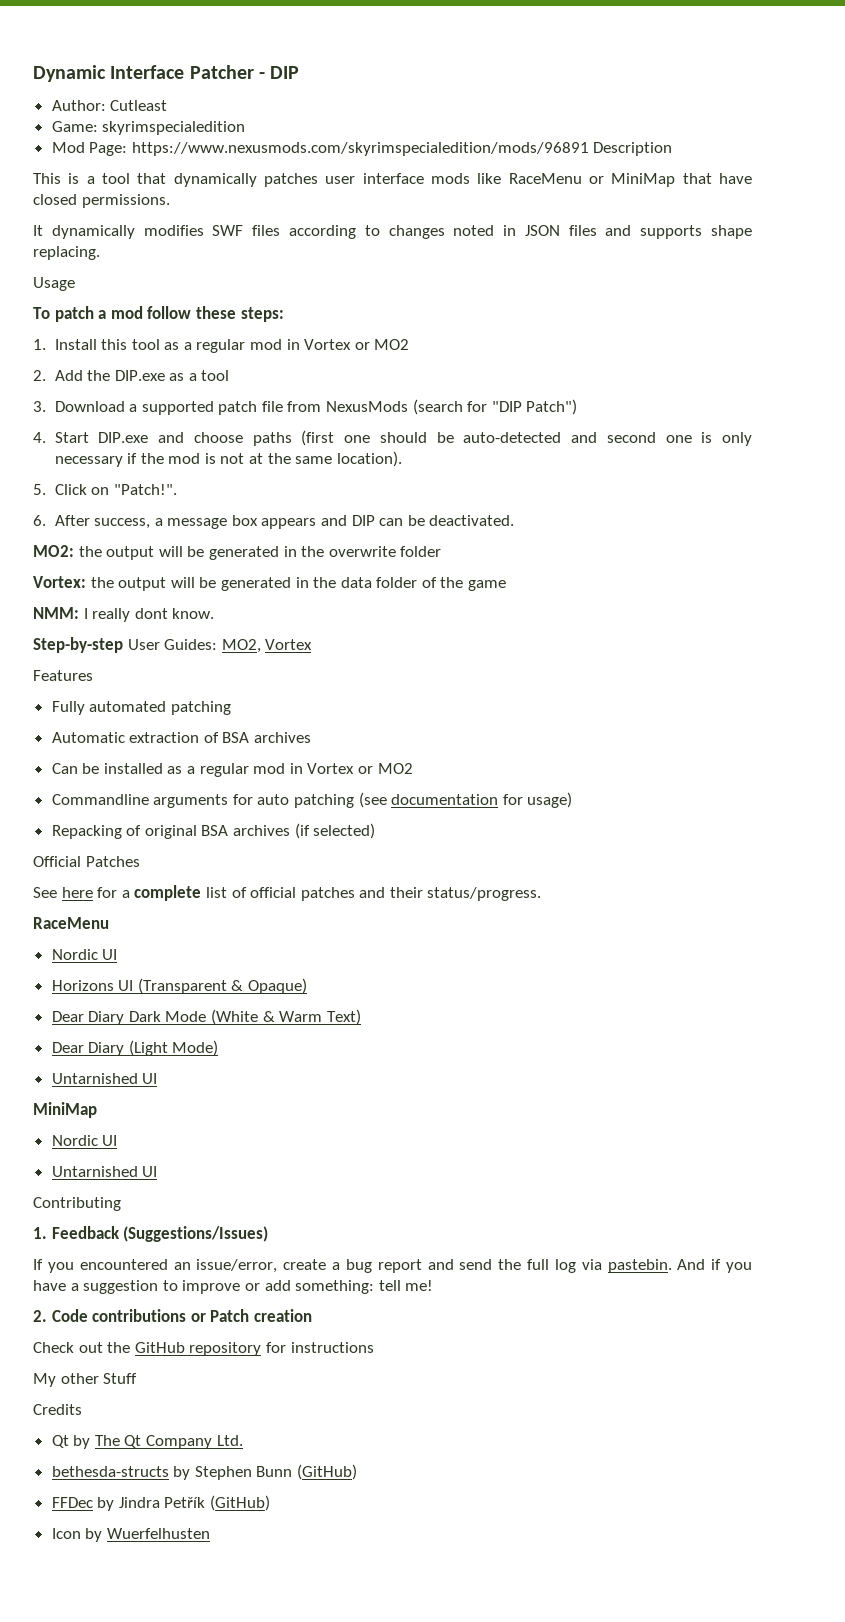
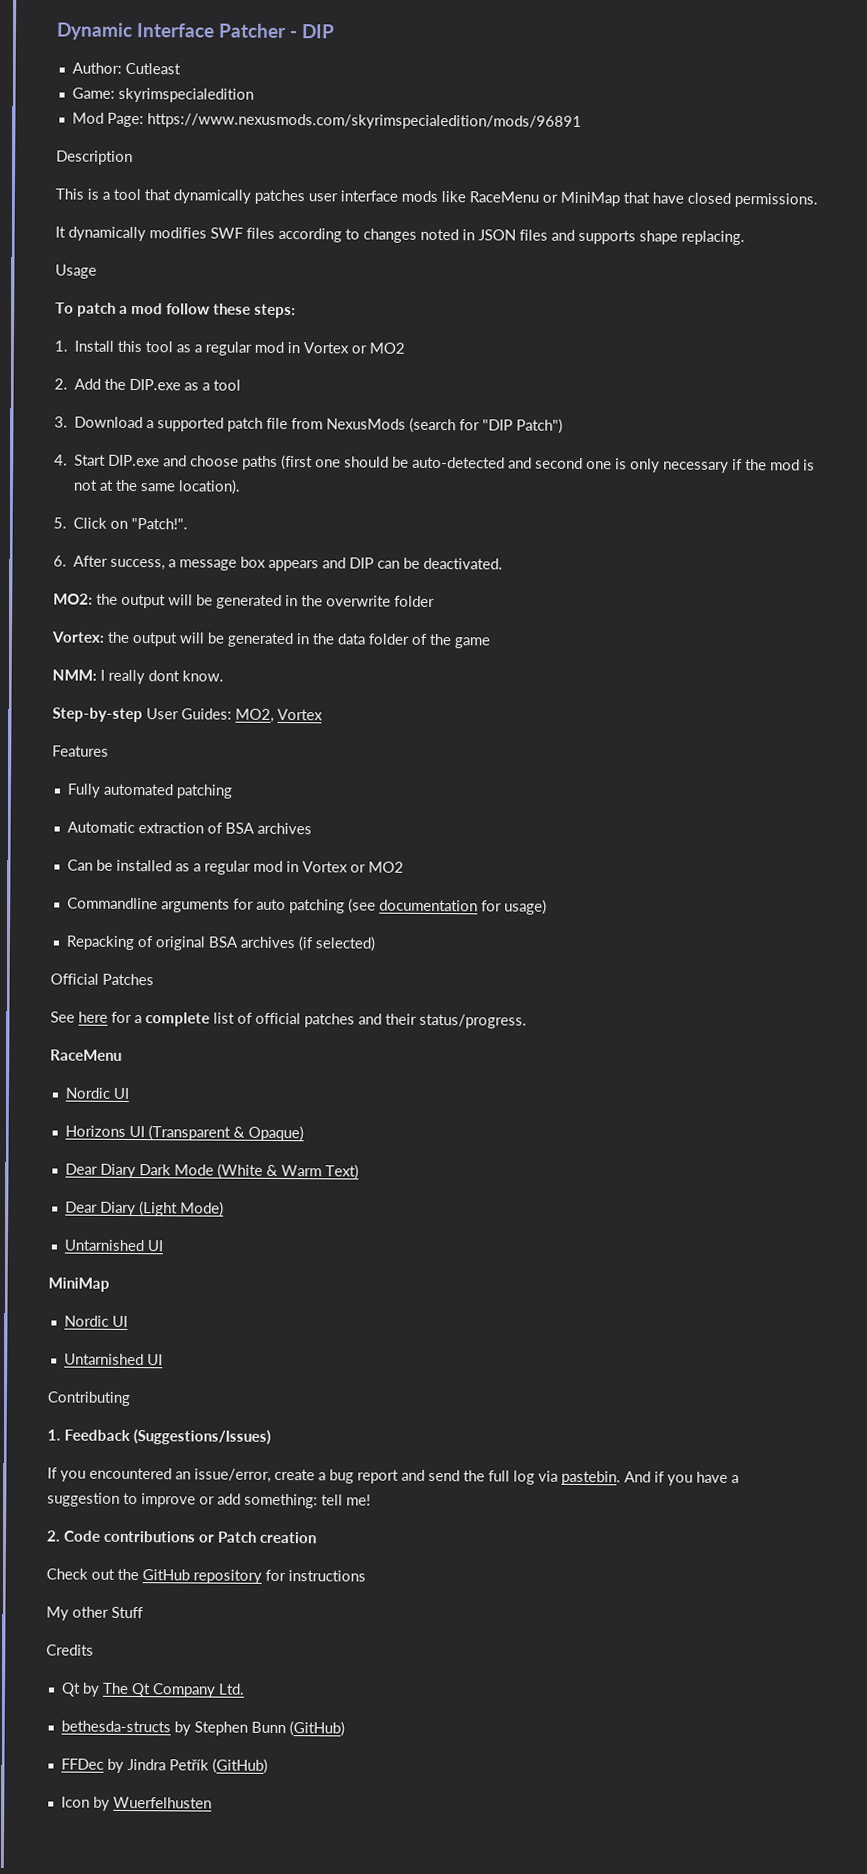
- Mod Page: https://www.nexusmods.com/skyrimspecialedition/mods/96891 Description
+ Mod Page: https://www.nexusmods.com/skyrimspecialedition/mods/96891
+ Description

